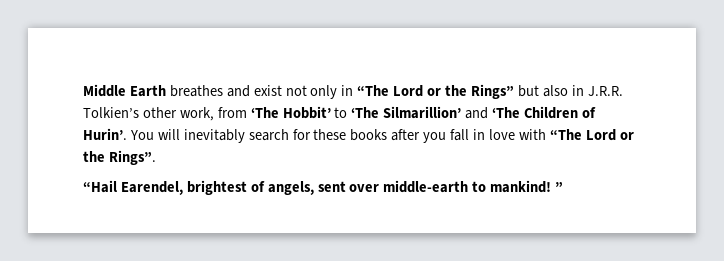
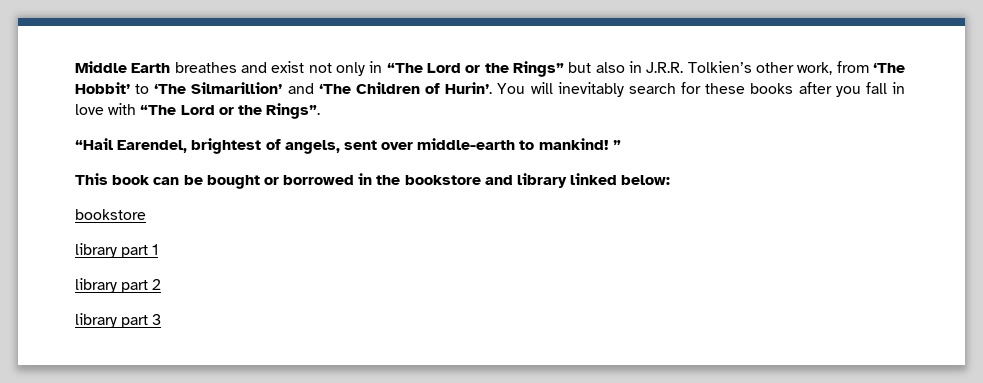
+ This book can be bought or borrowed in the bookstore and library linked below:
+ bookstore
+ library part 1
+ library part 2
+ library part 3

